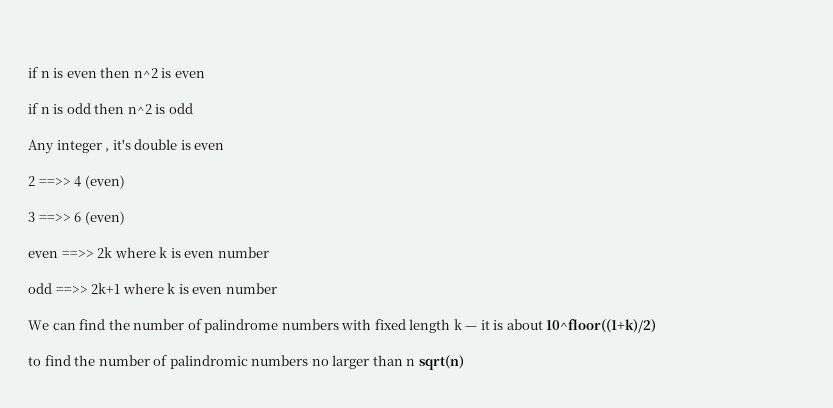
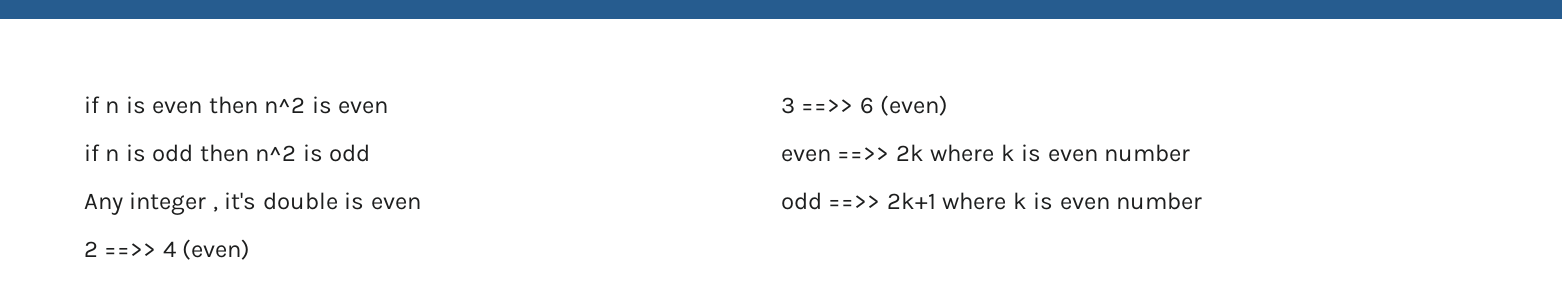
- We can find the number of palindrome numbers with fixed length k — it is about 10^floor((1+k)/2)
- to find the number of palindromic numbers no larger than n sqrt(n)

